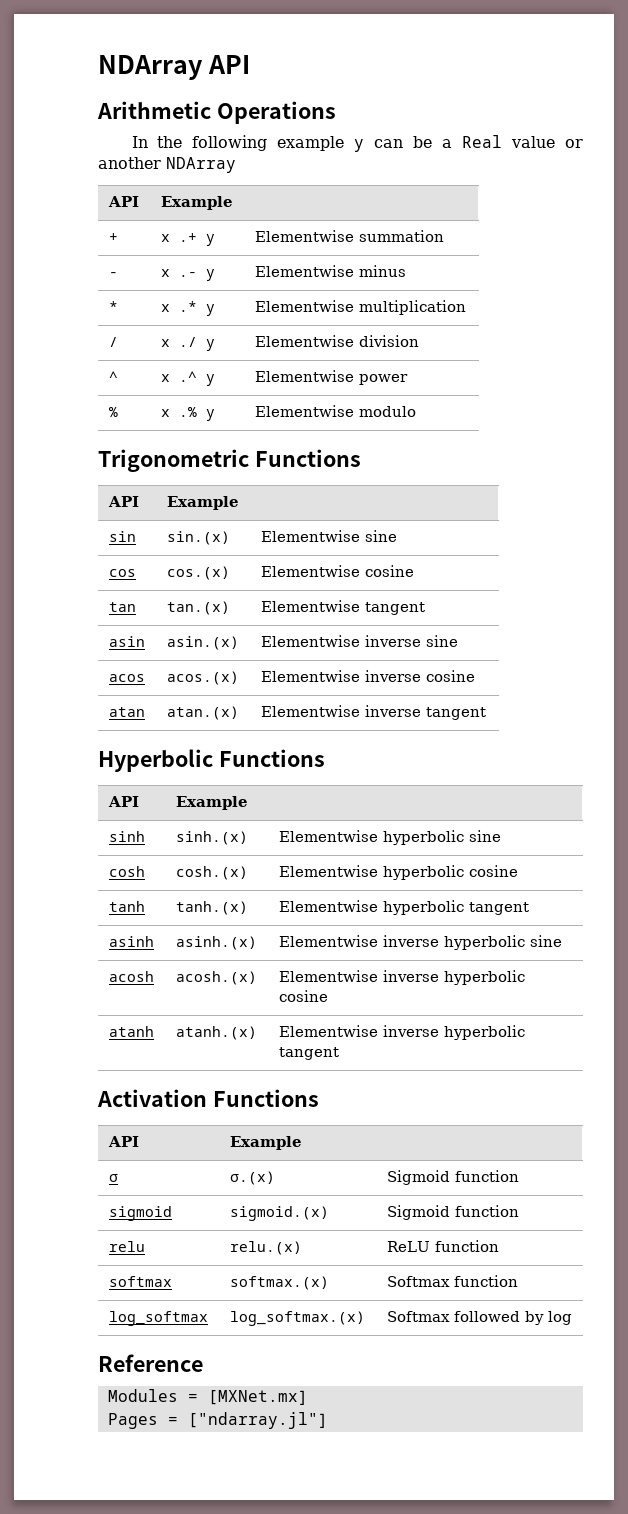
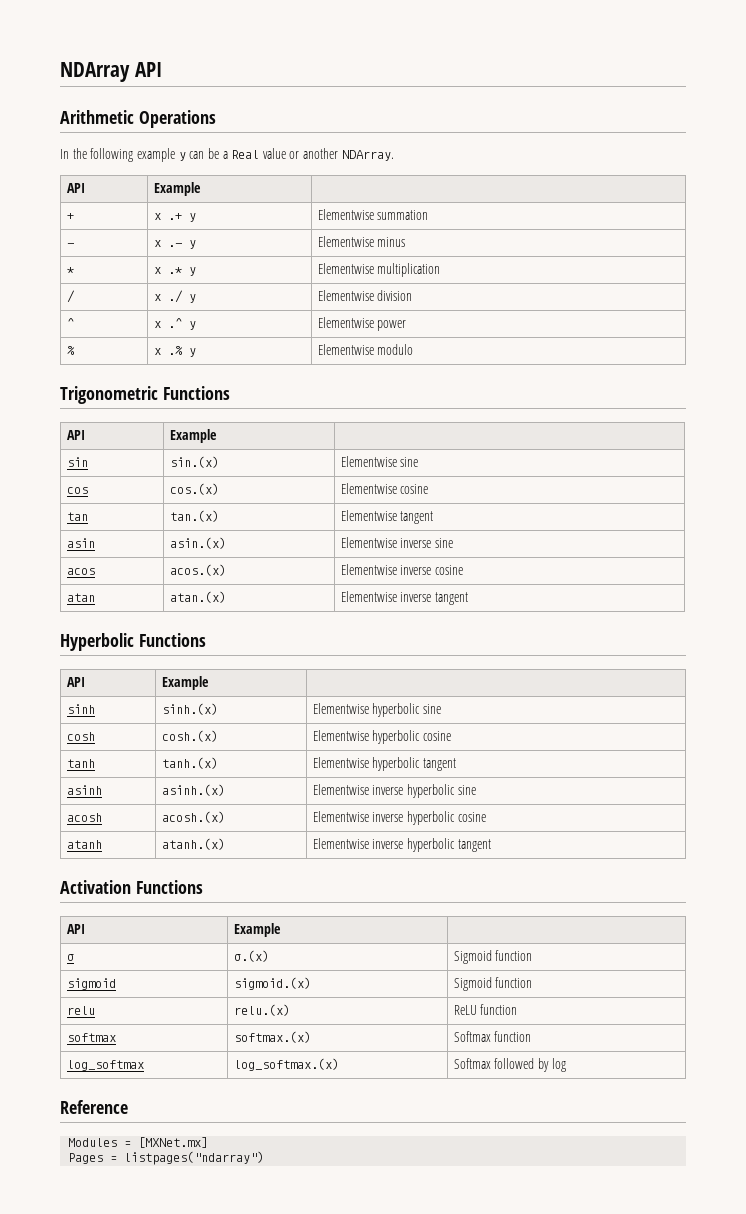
- In the following example y can be a Real value or another NDArray
+ In the following example y can be a Real value or another NDArray.
- Pages = ["ndarray.jl"]
+ Pages = listpages("ndarray")

